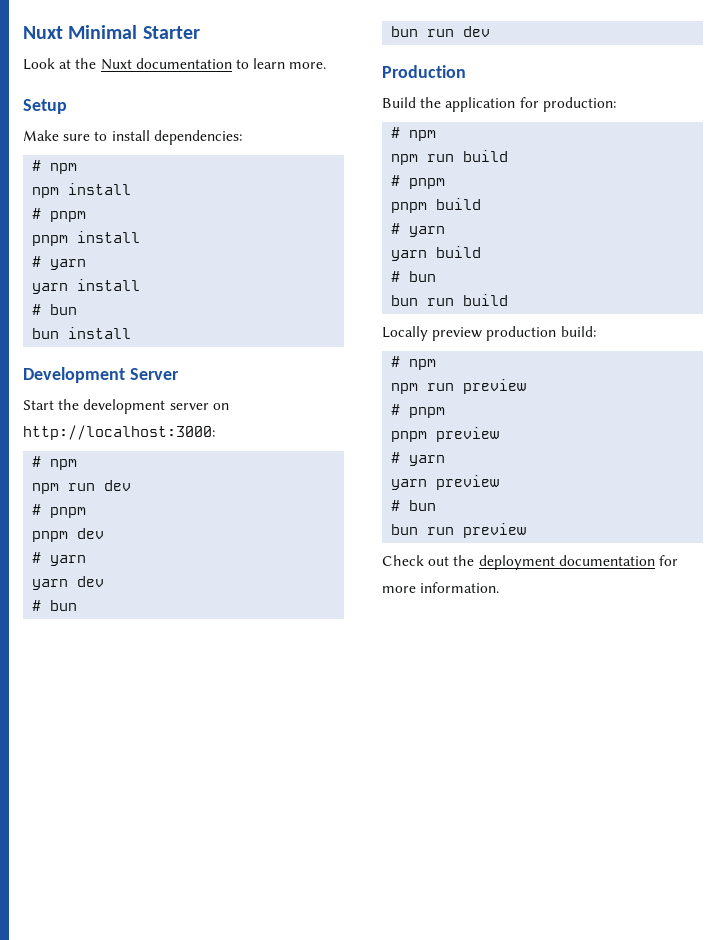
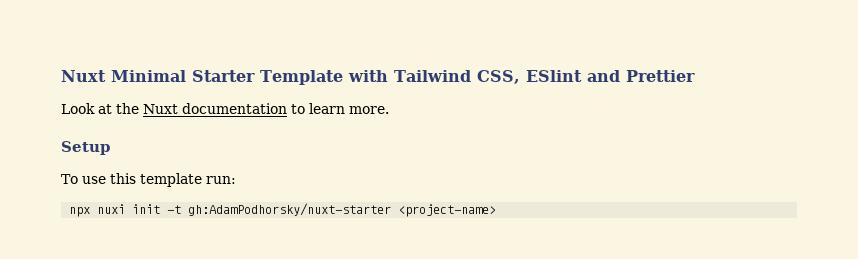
- Nuxt Minimal Starter
+ Nuxt Minimal Starter Template with Tailwind CSS, ESlint and Prettier
- Make sure to install dependencies:
- # npm
- npm install
- # pnpm
- pnpm install
- # yarn
- yarn install
- # bun
- bun install
- Development Server
- Start the development server on http://localhost:3000:
- # npm
- npm run dev
- # pnpm
- pnpm dev
- # yarn
- yarn dev
- # bun
- bun run dev
- Production
- Build the application for production:
- # npm
- npm run build
- # pnpm
- pnpm build
- # yarn
- yarn build
- # bun
- bun run build
- Locally preview production build:
- # npm
- npm run preview
- # pnpm
- pnpm preview
- # yarn
- yarn preview
- # bun
- bun run preview
- Check out the deployment documentation for more information.
+ To use this template run:
+ npx nuxi init -t gh:AdamPodhorsky/nuxt-starter <project-name>

